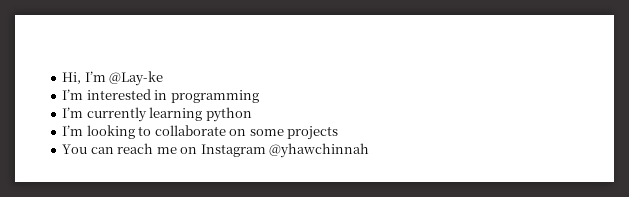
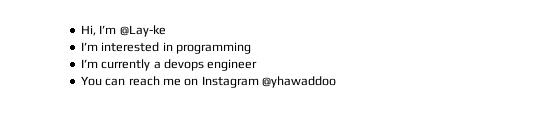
- I’m currently learning python
- I’m looking to collaborate on some projects
+ I’m currently a devops engineer
- You can reach me on Instagram @yhawchinnah
+ You can reach me on Instagram @yhawaddoo

